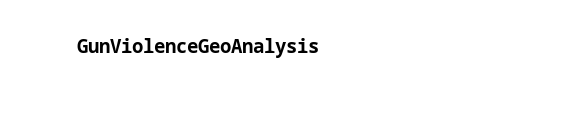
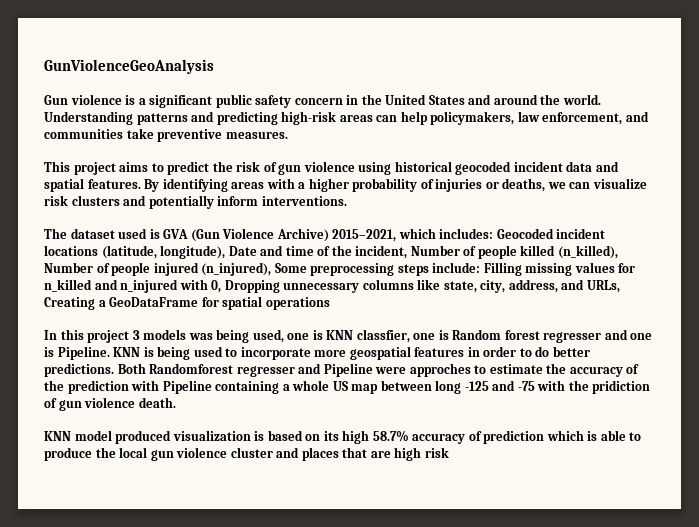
+ Gun violence is a significant public safety concern in the United States and around the world. Understanding patterns and predicting high-risk areas can help policymakers, law enforcement, and communities take preventive measures.
+ This project aims to predict the risk of gun violence using historical geocoded incident data and spatial features. By identifying areas with a higher probability of injuries or deaths, we can visualize risk clusters and potentially inform interventions.
+ The dataset used is GVA (Gun Violence Archive) 2015–2021, which includes: Geocoded incident locations (latitude, longitude), Date and time of the incident, Number of people killed (n_killed), Number of people injured (n_injured), Some preprocessing steps include: Filling missing values for n_killed and n_injured with 0, Dropping unnecessary columns like state, city, address, and URLs, Creating a GeoDataFrame for spatial operations
+ In this project 3 models was being used, one is KNN classfier, one is Random forest regresser and one is Pipeline. KNN is being used to incorporate more geospatial features in order to do better predictions. Both Randomforest regresser and Pipeline were approches to estimate the accuracy of the prediction with Pipeline containing a whole US map between long -125 and -75 with the pridiction of gun violence death.
+ KNN model produced visualization is based on its high 58.7% accuracy of prediction which is able to produce the local gun violence cluster and places that are high risk

